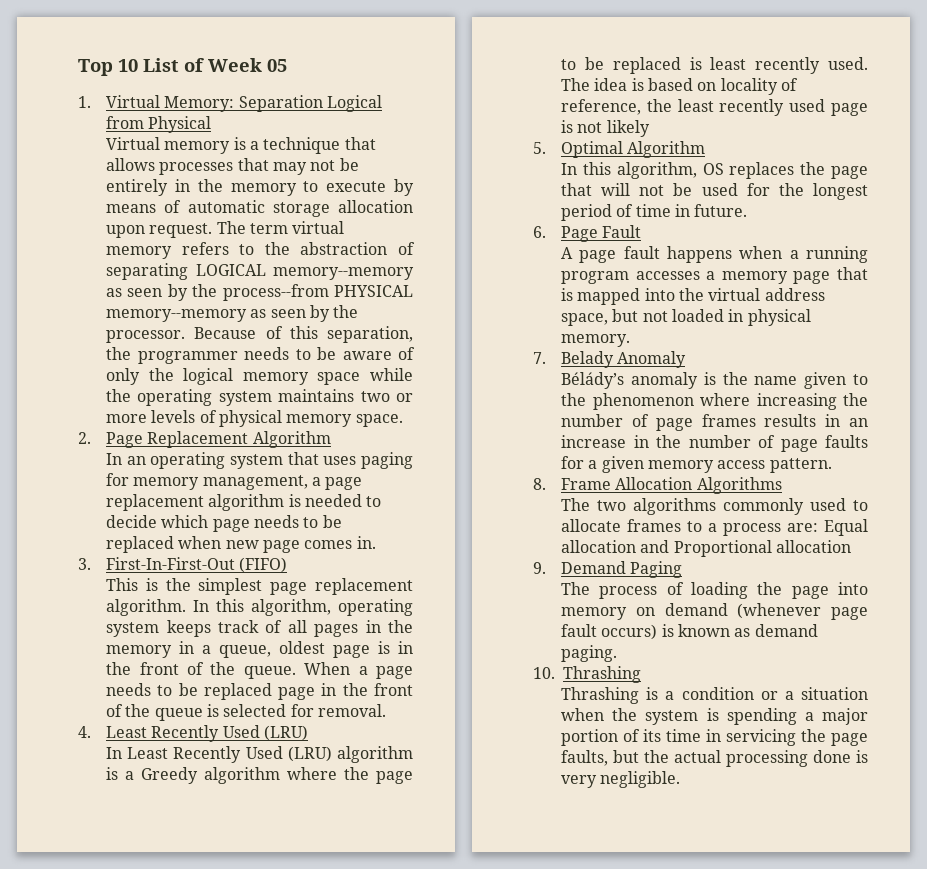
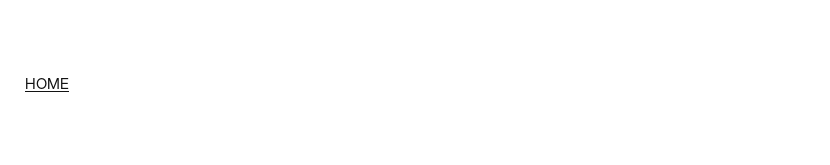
- Top 10 List of Week 05
- 1. Virtual Memory: Separation Logical from Physical
- Virtual memory is a technique that allows processes that may not be entirely in the memory to execute by means of automatic storage allocation upon request. The term virtual memory refers to the abstraction of separating LOGICAL memory--memory as seen by the process--from PHYSICAL memory--memory as seen by the processor. Because of this separation, the programmer needs to be aware of only the logical memory space while the operating system maintains two or more levels of physical memory space.
- 2. Page Replacement Algorithm
- In an operating system that uses paging for memory management, a page replacement algorithm is needed to decide which page needs to be replaced when new page comes in.
- 3. First-In-First-Out (FIFO)
- This is the simplest page replacement algorithm. In this algorithm, operating system keeps track of all pages in the memory in a queue, oldest page is in the front of the queue. When a page needs to be replaced page in the front of the queue is selected for removal.
- 4. Least Recently Used (LRU)
- In Least Recently Used (LRU) algorithm is a Greedy algorithm where the page to be replaced is least recently used. The idea is based on locality of reference, the least recently used page is not likely
- 5. Optimal Algorithm
- In this algorithm, OS replaces the page that will not be used for the longest period of time in future.
- 6. Page Fault
- A page fault happens when a running program accesses a memory page that is mapped into the virtual address space, but not loaded in physical memory.
- 7. Belady Anomaly
- Bélády’s anomaly is the name given to the phenomenon where increasing the number of page frames results in an increase in the number of page faults for a given memory access pattern.
- 8. Frame Allocation Algorithms
- The two algorithms commonly used to allocate frames to a process are: Equal allocation and Proportional allocation
- 9. Demand Paging
- The process of loading the page into memory on demand (whenever page fault occurs) is known as demand paging.
- 10. Thrashing
- Thrashing is a condition or a situation when the system is spending a major portion of its time in servicing the page faults, but the actual processing done is very negligible.
+ HOME

